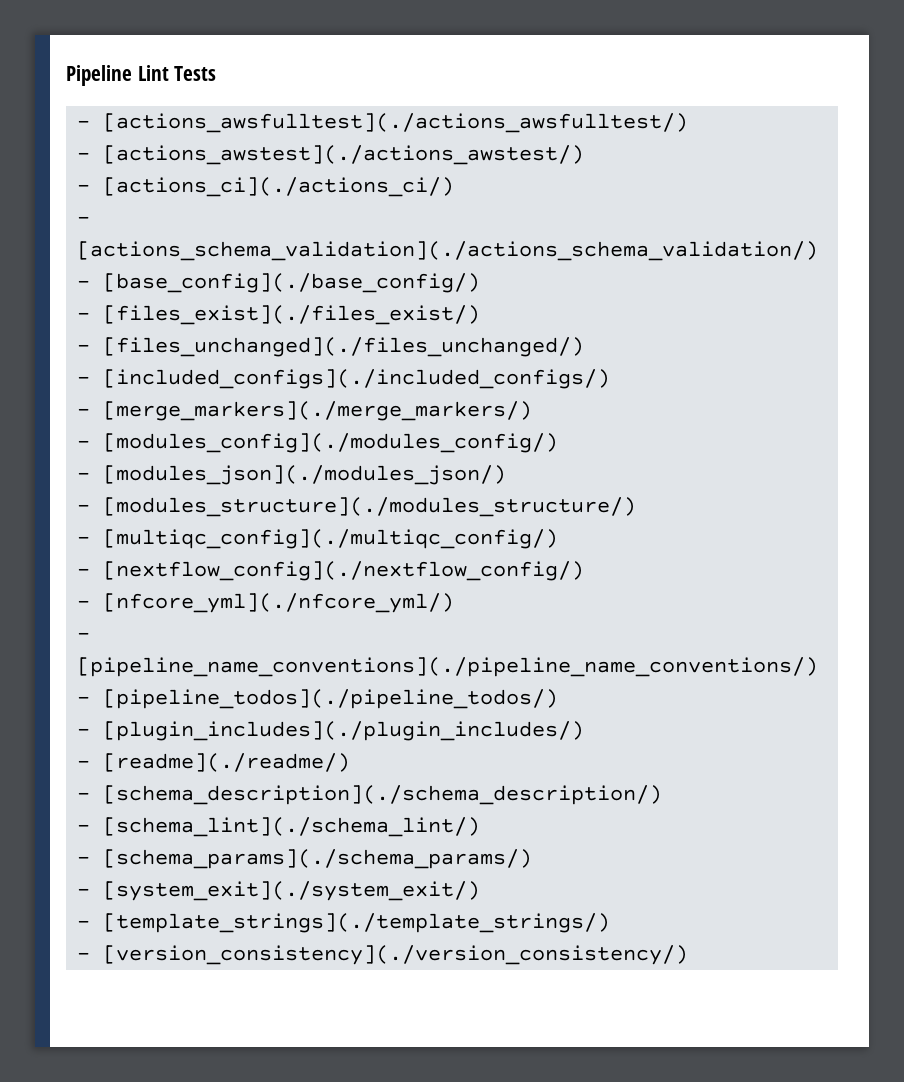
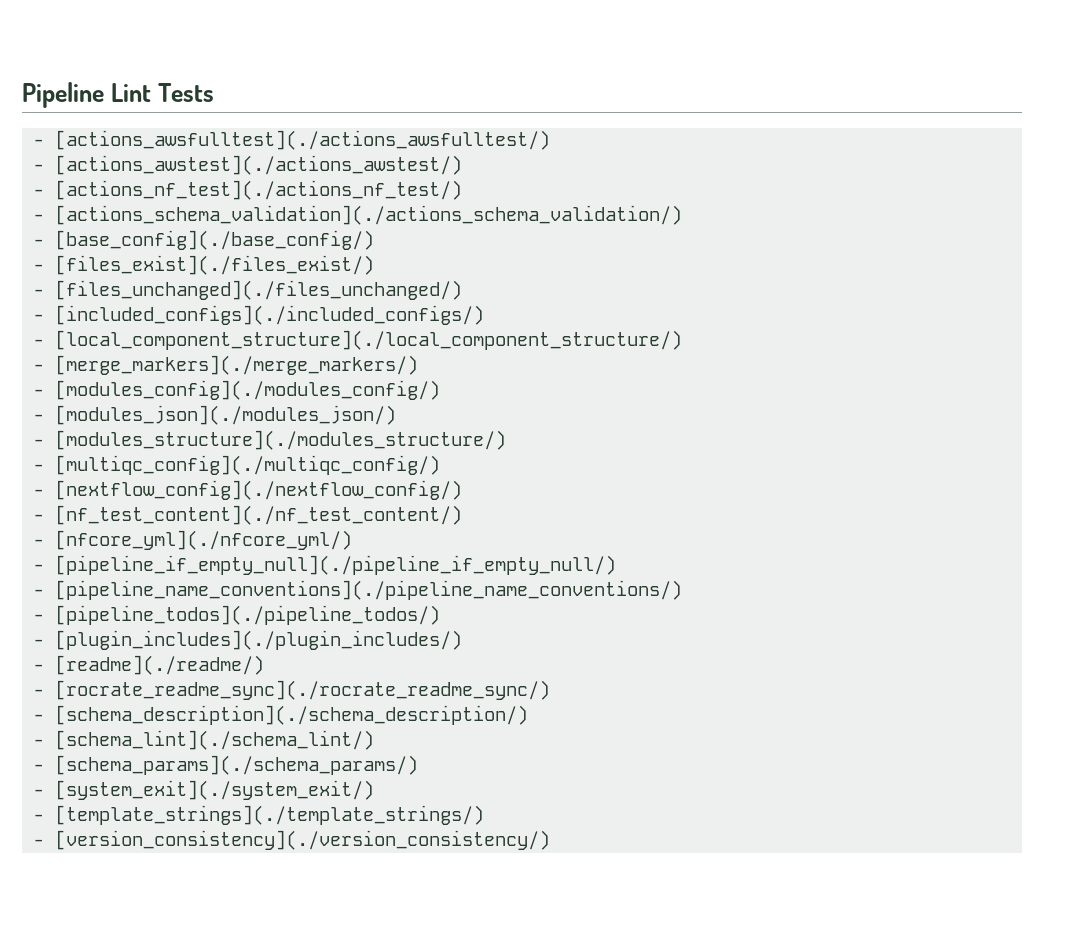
- - [actions_ci](./actions_ci/)
+ - [actions_nf_test](./actions_nf_test/)
+ - [local_component_structure](./local_component_structure/)
+ - [nf_test_content](./nf_test_content/)
+ - [pipeline_if_empty_null](./pipeline_if_empty_null/)
+ - [rocrate_readme_sync](./rocrate_readme_sync/)

